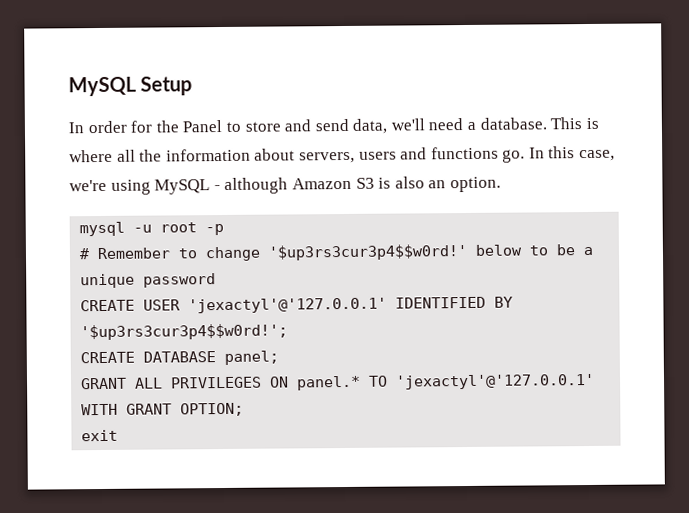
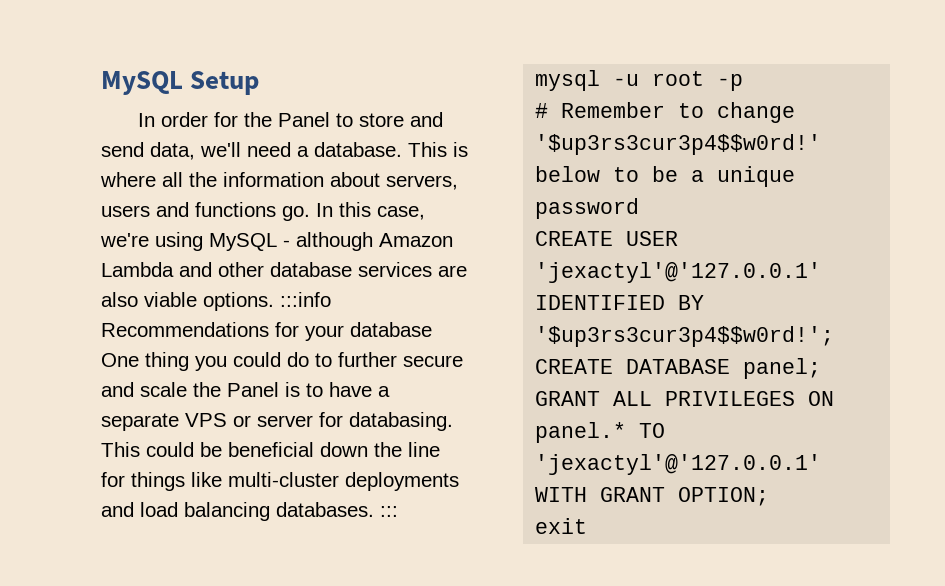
- In this case, we're using MySQL - although Amazon S3 is also an option.
+ In this case, we're using MySQL - although Amazon Lambda and other database services are also viable options. :::info Recommendations for your database One thing you could do to further secure and scale the Panel is to have a separate VPS or server for databasing. This could be beneficial down the line for things like multi-cluster deployments and load balancing databases. :::

